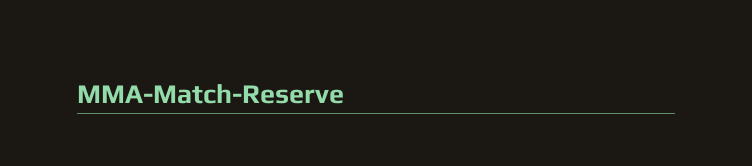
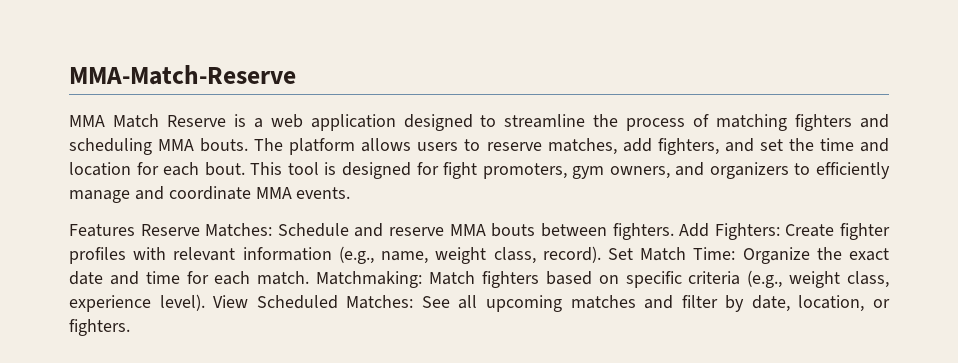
+ MMA Match Reserve is a web application designed to streamline the process of matching fighters and scheduling MMA bouts. The platform allows users to reserve matches, add fighters, and set the time and location for each bout. This tool is designed for fight promoters, gym owners, and organizers to efficiently manage and coordinate MMA events.
+ Features Reserve Matches: Schedule and reserve MMA bouts between fighters. Add Fighters: Create fighter profiles with relevant information (e.g., name, weight class, record). Set Match Time: Organize the exact date and time for each match. Matchmaking: Match fighters based on specific criteria (e.g., weight class, experience level). View Scheduled Matches: See all upcoming matches and filter by date, location, or fighters.

